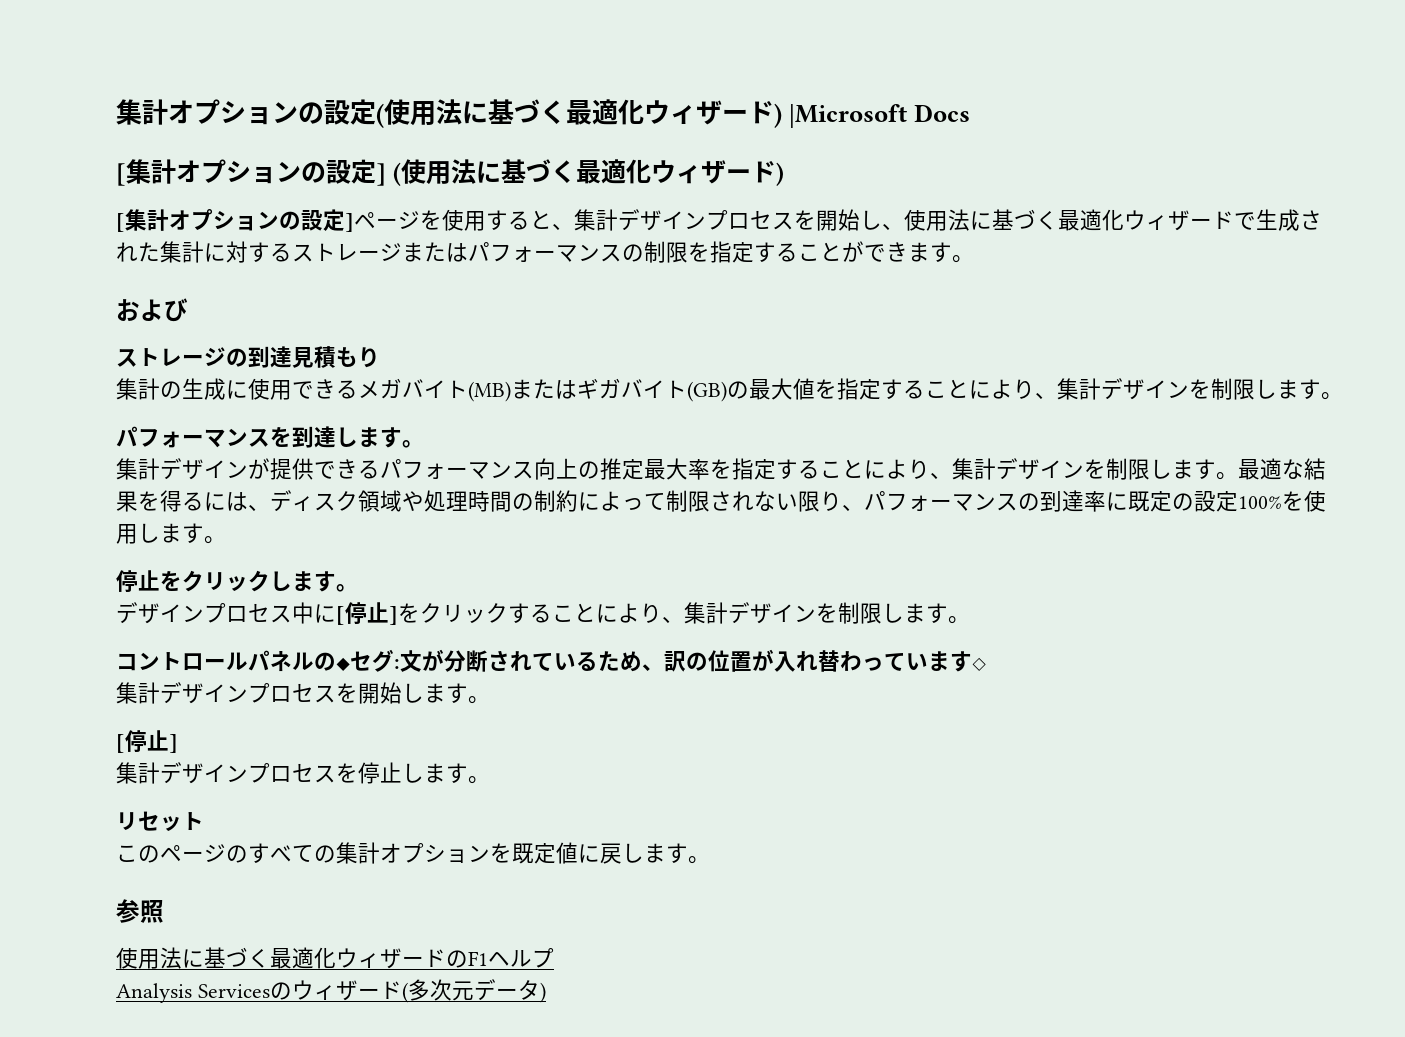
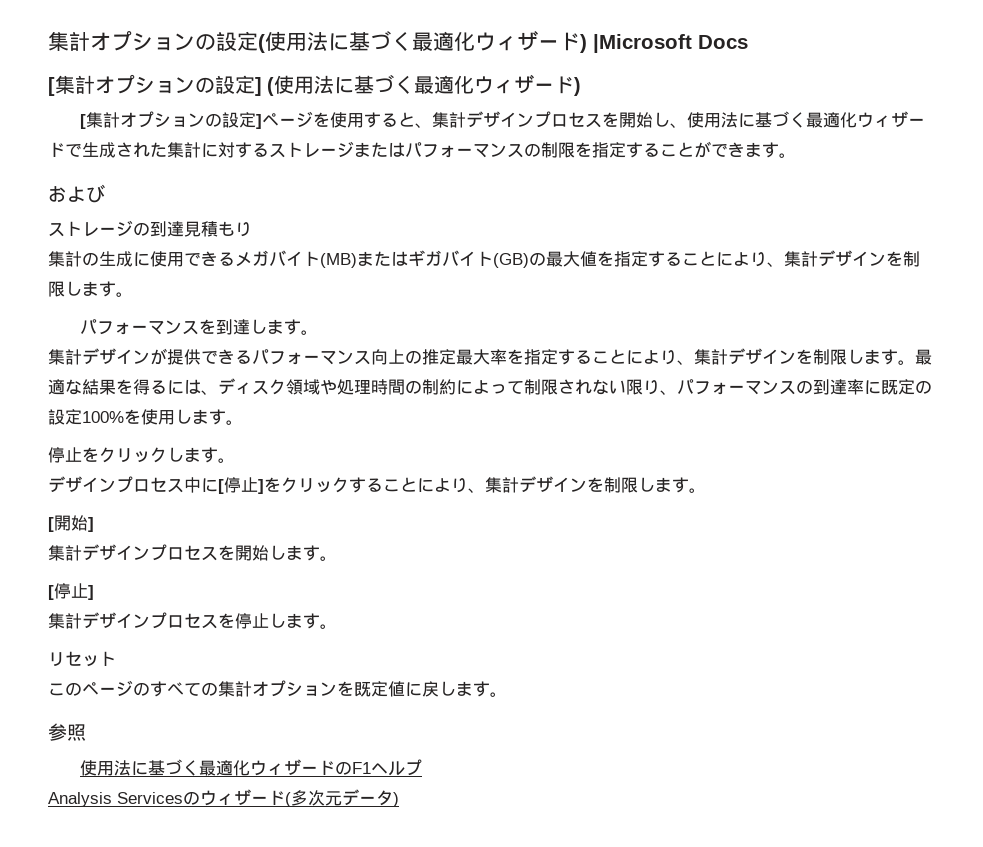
- コントロールパネルの◆セグ:文が分断されているため、訳の位置が入れ替わっています◇
+ [開始]

